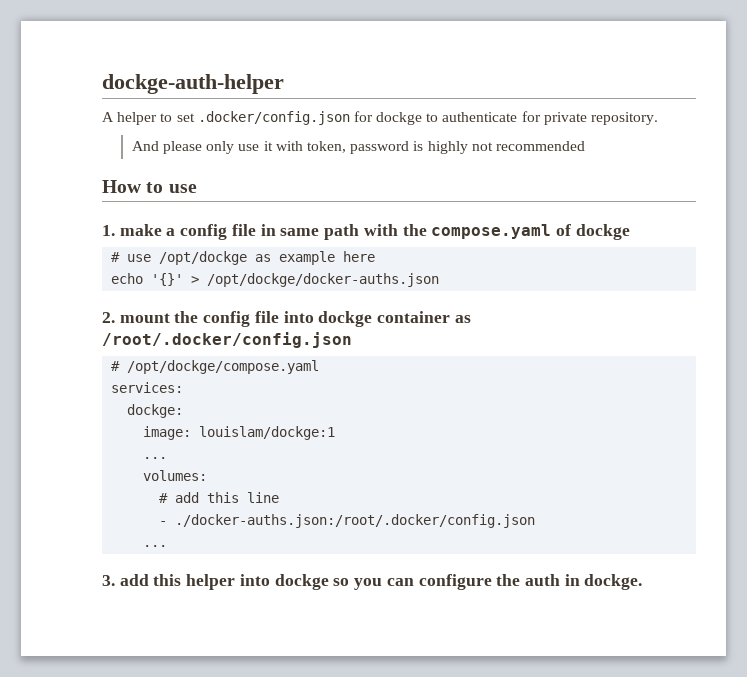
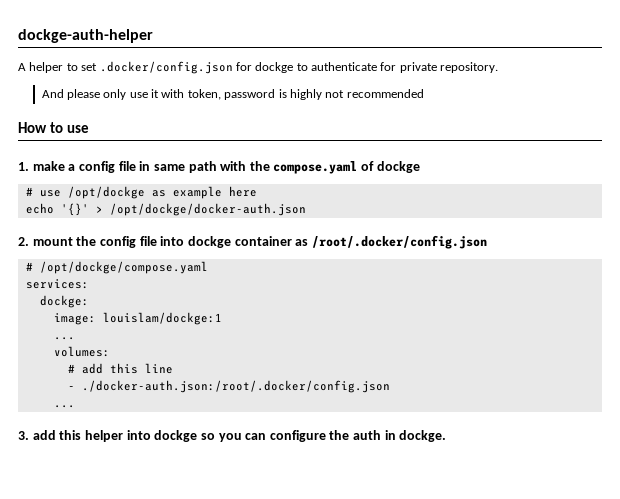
- echo '{}' > /opt/dockge/docker-auths.json
+ echo '{}' > /opt/dockge/docker-auth.json
- - ./docker-auths.json:/root/.docker/config.json
+ - ./docker-auth.json:/root/.docker/config.json

